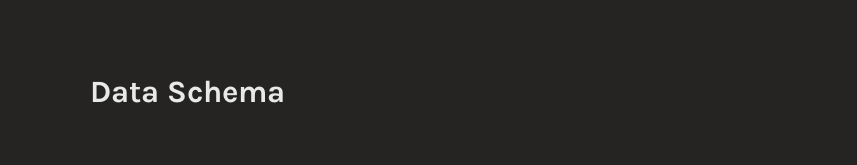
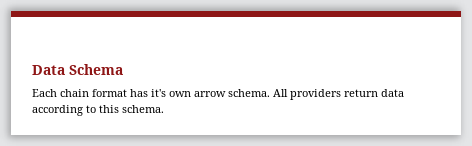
+ Each chain format has it's own arrow schema. All providers return data according to this schema.

